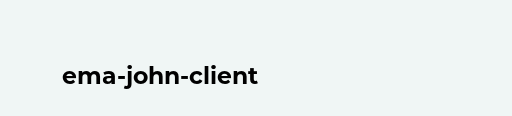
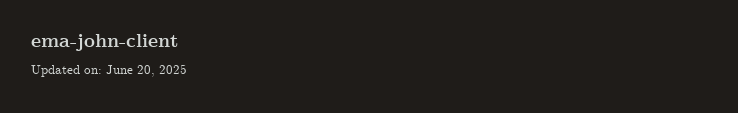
+ Updated on: June 20, 2025

